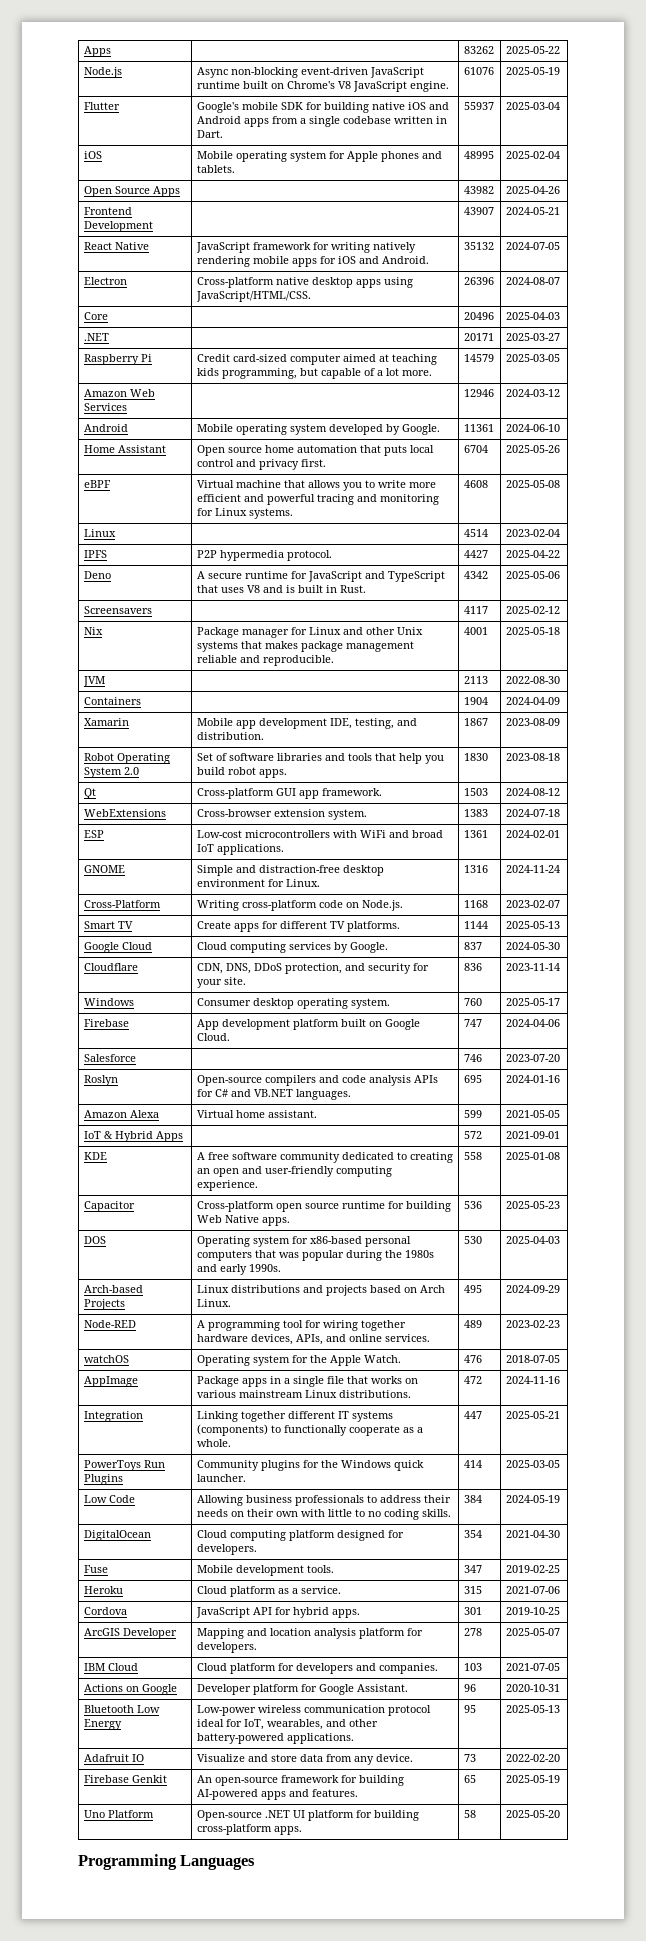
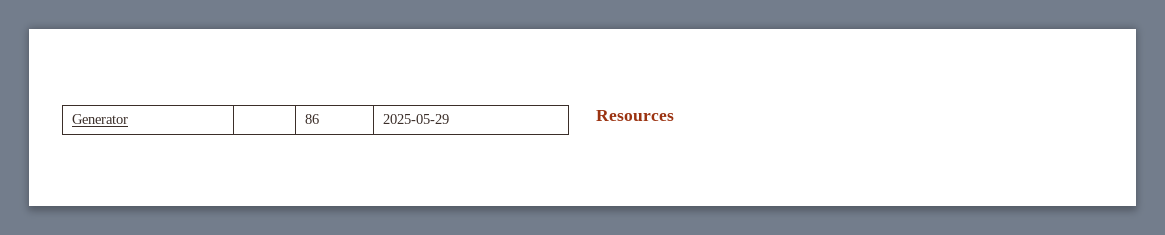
- Apps | | 83262 | 2025-05-22
- Node.js | Async non-blocking event-driven JavaScript runtime built on Chrome's V8 JavaScript engine. | 61076 | 2025-05-19
- Flutter | Google's mobile SDK for building native iOS and Android apps from a single codebase written in Dart. | 55937 | 2025-03-04
- iOS | Mobile operating system for Apple phones and tablets. | 48995 | 2025-02-04
- Open Source Apps | | 43982 | 2025-04-26
- Frontend Development | | 43907 | 2024-05-21
- React Native | JavaScript framework for writing natively rendering mobile apps for iOS and Android. | 35132 | 2024-07-05
- Electron | Cross-platform native desktop apps using JavaScript/HTML/CSS. | 26396 | 2024-08-07
- Core | | 20496 | 2025-04-03
- .NET | | 20171 | 2025-03-27
- Raspberry Pi | Credit card-sized computer aimed at teaching kids programming, but capable of a lot more. | 14579 | 2025-03-05
- Amazon Web Services | | 12946 | 2024-03-12
- Android | Mobile operating system developed by Google. | 11361 | 2024-06-10
- Home Assistant | Open source home automation that puts local control and privacy first. | 6704 | 2025-05-26
- eBPF | Virtual machine that allows you to write more efficient and powerful tracing and monitoring for Linux systems. | 4608 | 2025-05-08
- Linux | | 4514 | 2023-02-04
- IPFS | P2P hypermedia protocol. | 4427 | 2025-04-22
- Deno | A secure runtime for JavaScript and TypeScript that uses V8 and is built in Rust. | 4342 | 2025-05-06
- Screensavers | | 4117 | 2025-02-12
- Nix | Package manager for Linux and other Unix systems that makes package management reliable and reproducible. | 4001 | 2025-05-18
- JVM | | 2113 | 2022-08-30
- Containers | | 1904 | 2024-04-09
- Xamarin | Mobile app development IDE, testing, and distribution. | 1867 | 2023-08-09
- Robot Operating System 2.0 | Set of software libraries and tools that help you build robot apps. | 1830 | 2023-08-18
- Qt | Cross-platform GUI app framework. | 1503 | 2024-08-12
- WebExtensions | Cross-browser extension system. | 1383 | 2024-07-18
- ESP | Low-cost microcontrollers with WiFi and broad IoT applications. | 1361 | 2024-02-01
- GNOME | Simple and distraction-free desktop environment for Linux. | 1316 | 2024-11-24
- Cross-Platform | Writing cross-platform code on Node.js. | 1168 | 2023-02-07
- Smart TV | Create apps for different TV platforms. | 1144 | 2025-05-13
- Google Cloud | Cloud computing services by Google. | 837 | 2024-05-30
- Cloudflare | CDN, DNS, DDoS protection, and security for your site. | 836 | 2023-11-14
- Windows | Consumer desktop operating system. | 760 | 2025-05-17
- Firebase | App development platform built on Google Cloud. | 747 | 2024-04-06
- Salesforce | | 746 | 2023-07-20
- Roslyn | Open-source compilers and code analysis APIs for C# and VB.NET languages. | 695 | 2024-01-16
- Amazon Alexa | Virtual home assistant. | 599 | 2021-05-05
- IoT & Hybrid Apps | | 572 | 2021-09-01
- KDE | A free software community dedicated to creating an open and user-friendly computing experience. | 558 | 2025-01-08
- Capacitor | Cross-platform open source runtime for building Web Native apps. | 536 | 2025-05-23
- DOS | Operating system for x86-based personal computers that was popular during the 1980s and early 1990s. | 530 | 2025-04-03
- Arch-based Projects | Linux distributions and projects based on Arch Linux. | 495 | 2024-09-29
- Node-RED | A programming tool for wiring together hardware devices, APIs, and online services. | 489 | 2023-02-23
- watchOS | Operating system for the Apple Watch. | 476 | 2018-07-05
- AppImage | Package apps in a single file that works on various mainstream Linux distributions. | 472 | 2024-11-16
- Integration | Linking together different IT systems (components) to functionally cooperate as a whole. | 447 | 2025-05-21
- PowerToys Run Plugins | Community plugins for the Windows quick launcher. | 414 | 2025-03-05
- Low Code | Allowing business professionals to address their needs on their own with little to no coding skills. | 384 | 2024-05-19
- DigitalOcean | Cloud computing platform designed for developers. | 354 | 2021-04-30
- Fuse | Mobile development tools. | 347 | 2019-02-25
- Heroku | Cloud platform as a service. | 315 | 2021-07-06
- Cordova | JavaScript API for hybrid apps. | 301 | 2019-10-25
- ArcGIS Developer | Mapping and location analysis platform for developers. | 278 | 2025-05-07
- IBM Cloud | Cloud platform for developers and companies. | 103 | 2021-07-05
- Actions on Google | Developer platform for Google Assistant. | 96 | 2020-10-31
- Bluetooth Low Energy | Low-power wireless communication protocol ideal for IoT, wearables, and other battery-powered applications. | 95 | 2025-05-13
- Adafruit IO | Visualize and store data from any device. | 73 | 2022-02-20
- Firebase Genkit | An open-source framework for building AI-powered apps and features. | 65 | 2025-05-19
- Uno Platform | Open-source .NET UI platform for building cross-platform apps. | 58 | 2025-05-20
- Programming Languages
+ Generator | | 86 | 2025-05-29
+ Resources

